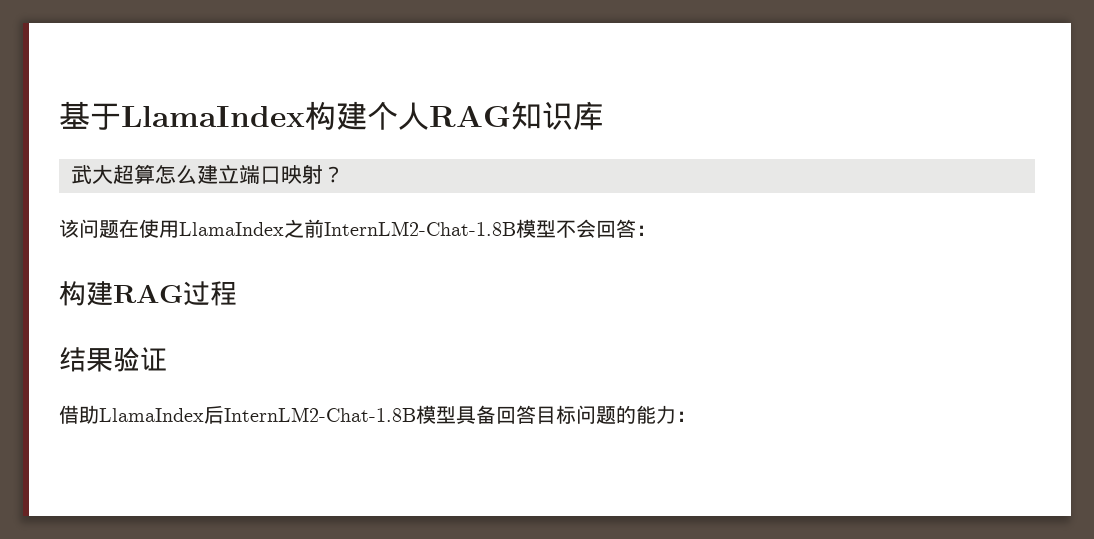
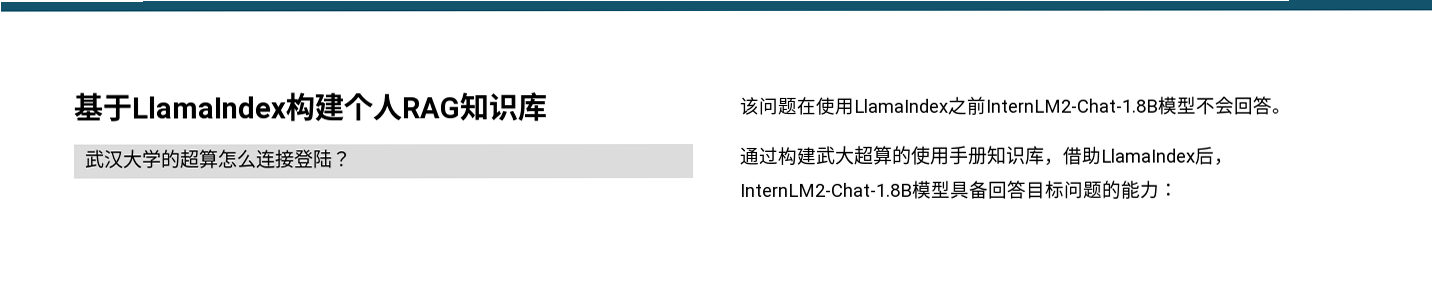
- 武大超算怎么建立端口映射？
+ 武汉大学的超算怎么连接登陆？
- 该问题在使用LlamaIndex之前InternLM2-Chat-1.8B模型不会回答：
- 构建RAG过程
- 结果验证
- 借助LlamaIndex后InternLM2-Chat-1.8B模型具备回答目标问题的能力：
+ 该问题在使用LlamaIndex之前InternLM2-Chat-1.8B模型不会回答。
+ 通过构建武大超算的使用手册知识库，借助LlamaIndex后，InternLM2-Chat-1.8B模型具备回答目标问题的能力：

